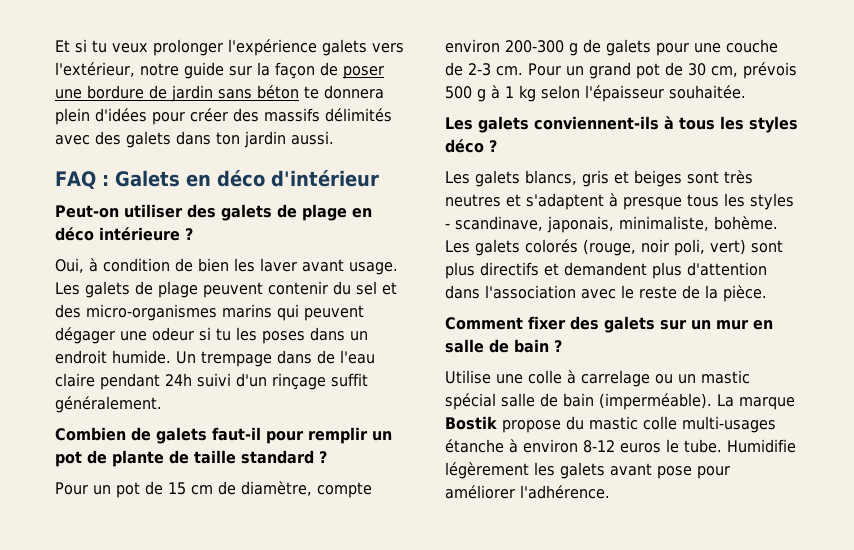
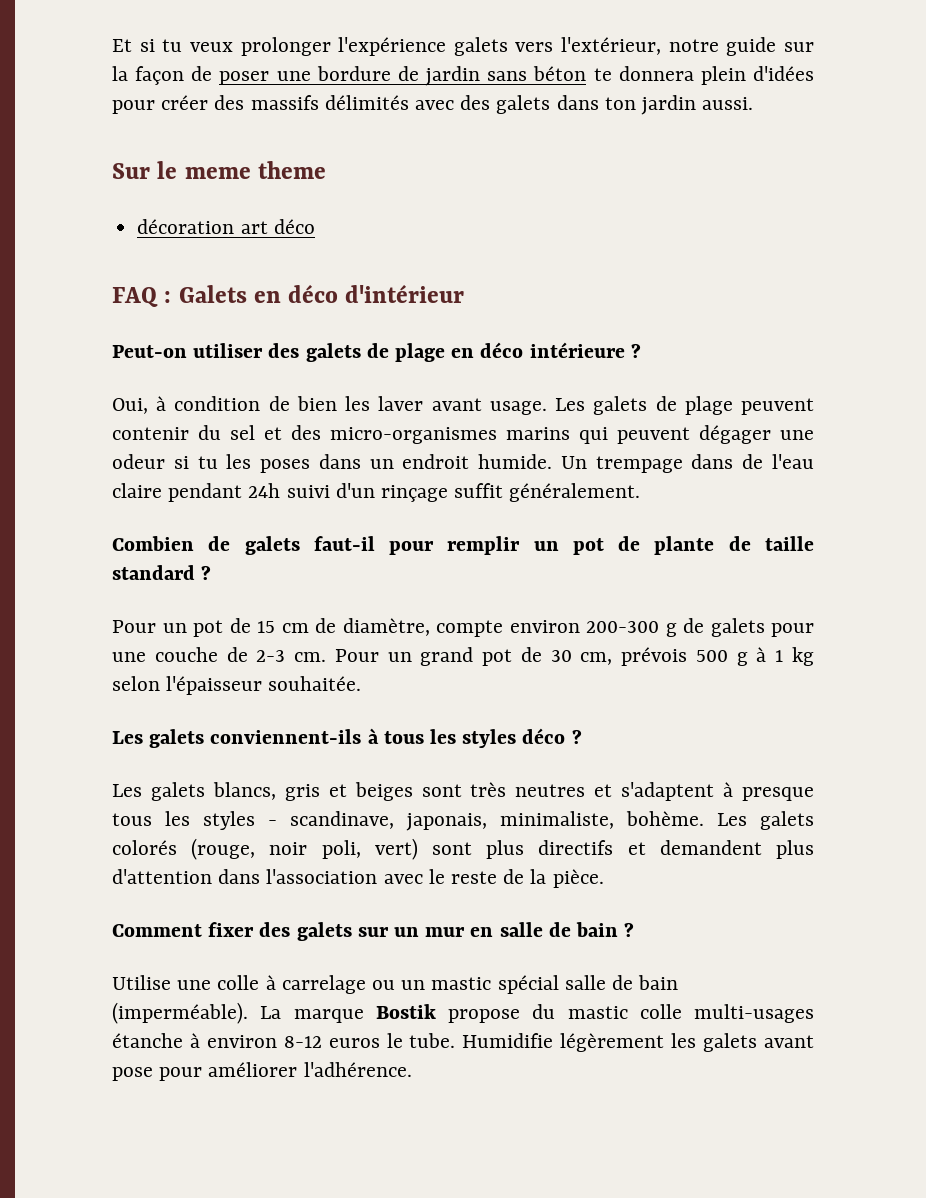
+ Sur le meme theme
+ décoration art déco

